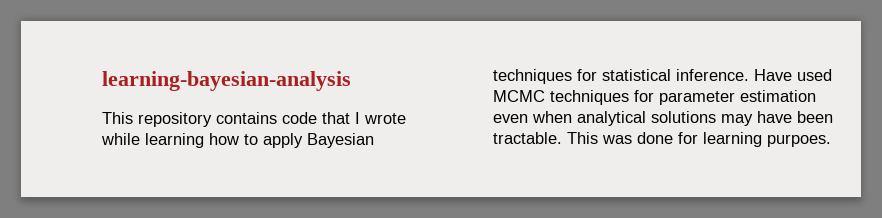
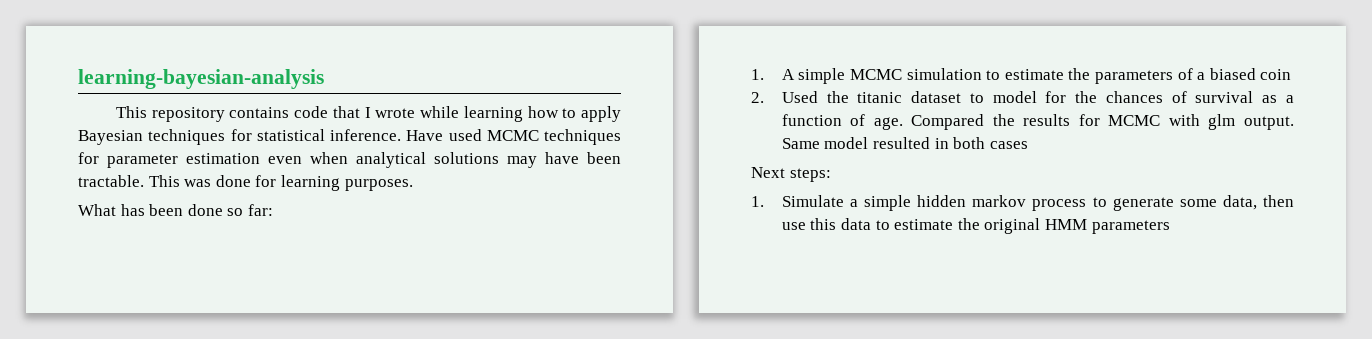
- This was done for learning purpoes.
+ This was done for learning purposes.
+ What has been done so far:
+ 1. A simple MCMC simulation to estimate the parameters of a biased coin
+ 2. Used the titanic dataset to model for the chances of survival as a function of age. Compared the results for MCMC with glm output. Same model resulted in both cases
+ Next steps:
+ 1. Simulate a simple hidden markov process to generate some data, then use this data to estimate the original HMM parameters

